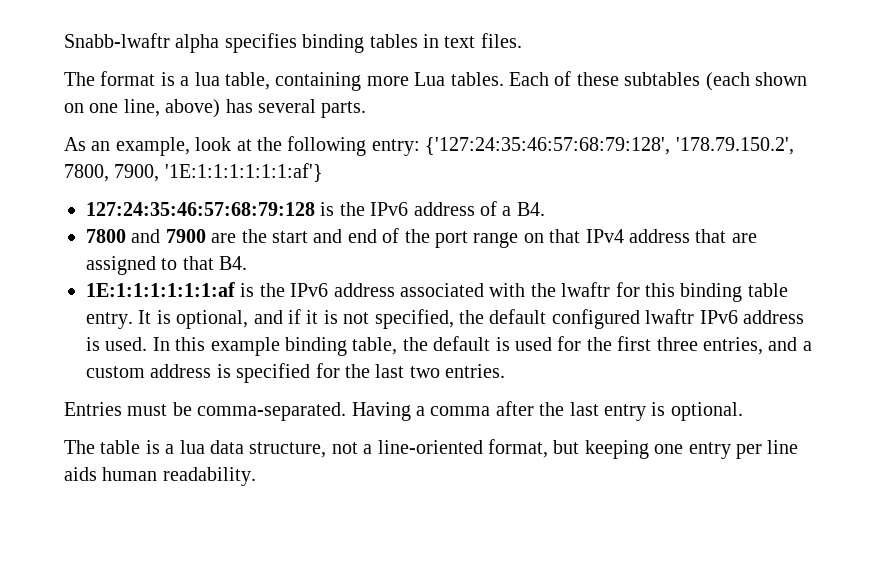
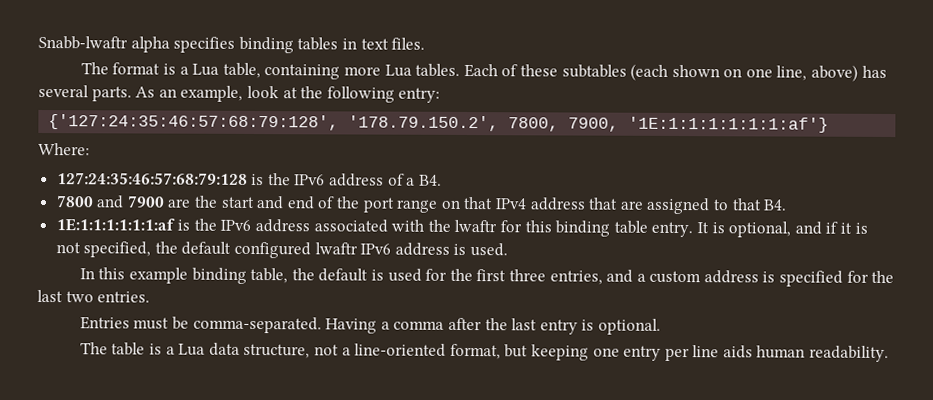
- The format is a lua table, containing more Lua tables.
+ The format is a Lua table, containing more Lua tables.
- Each of these subtables (each shown on one line, above) has several parts.
- As an example, look at the following entry: {'127:24:35:46:57:68:79:128', '178.79.150.2', 7800, 7900, '1E:1:1:1:1:1:1:af'}
+ Each of these subtables (each shown on one line, above) has several parts. As an example, look at the following entry:
+ {'127:24:35:46:57:68:79:128', '178.79.150.2', 7800, 7900, '1E:1:1:1:1:1:1:af'}
+ Where:
- It is optional, and if it is not specified, the default configured lwaftr IPv6 address is used. In this example binding table, the default is used for the first three entries, and a custom address is specified for the last two entries.
+ It is optional, and if it is not specified, the default configured lwaftr IPv6 address is used.
+ In this example binding table, the default is used for the first three entries, and a custom address is specified for the last two entries.
- The table is a lua data structure, not a line-oriented format, but keeping one entry per line aids human readability.
+ The table is a Lua data structure, not a line-oriented format, but keeping one entry per line aids human readability.

